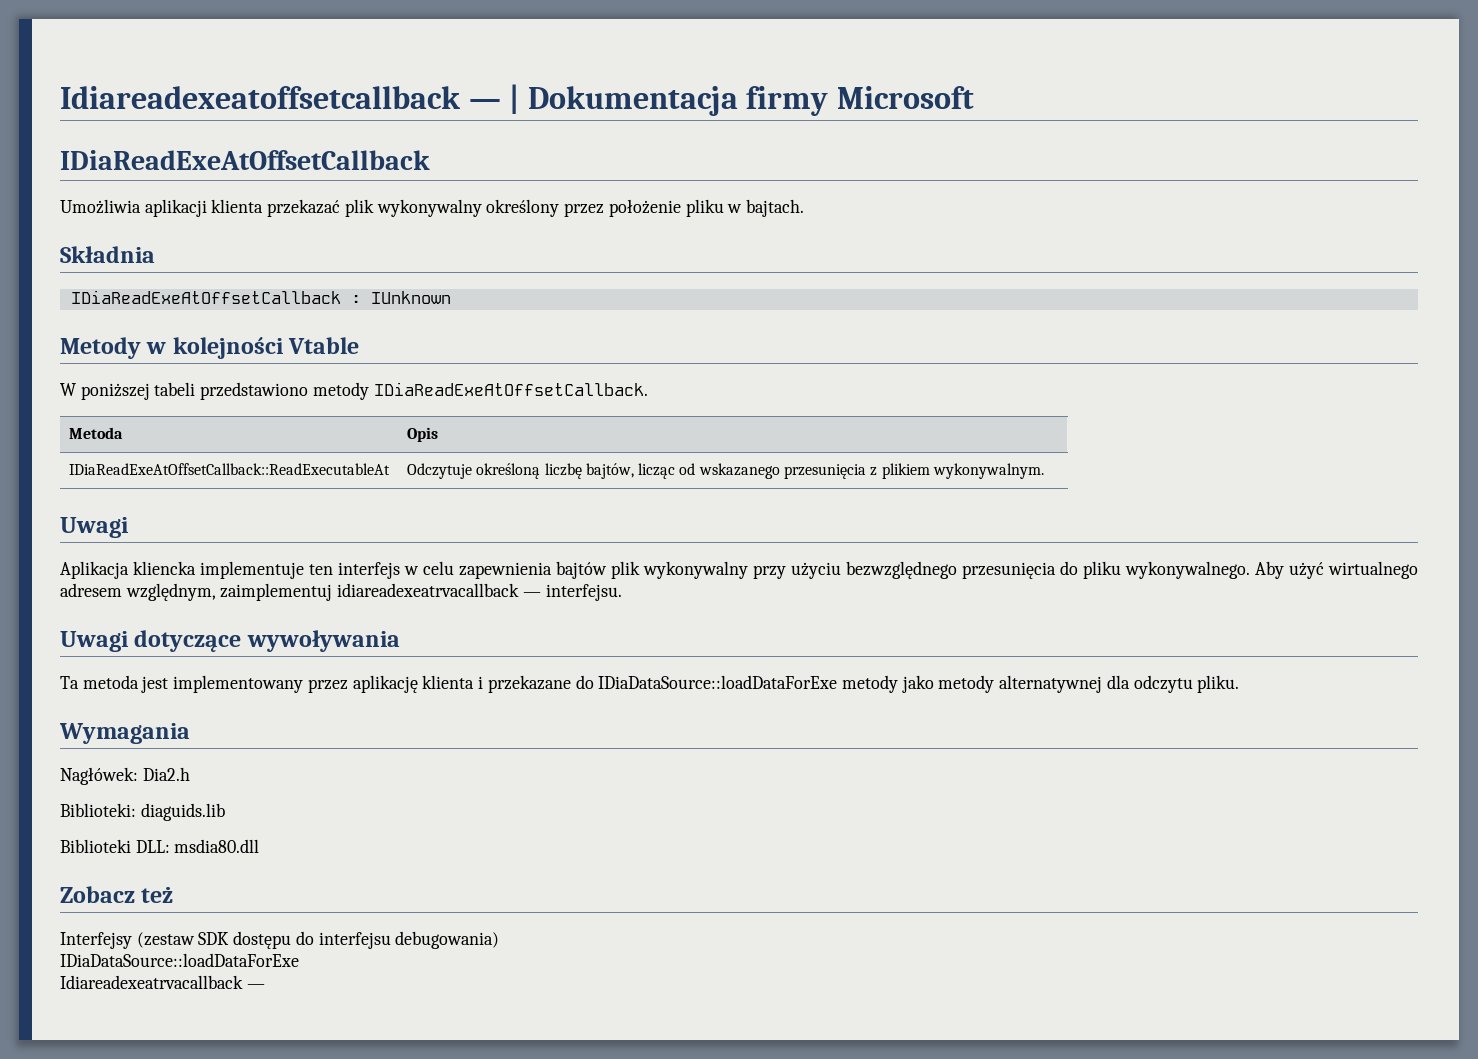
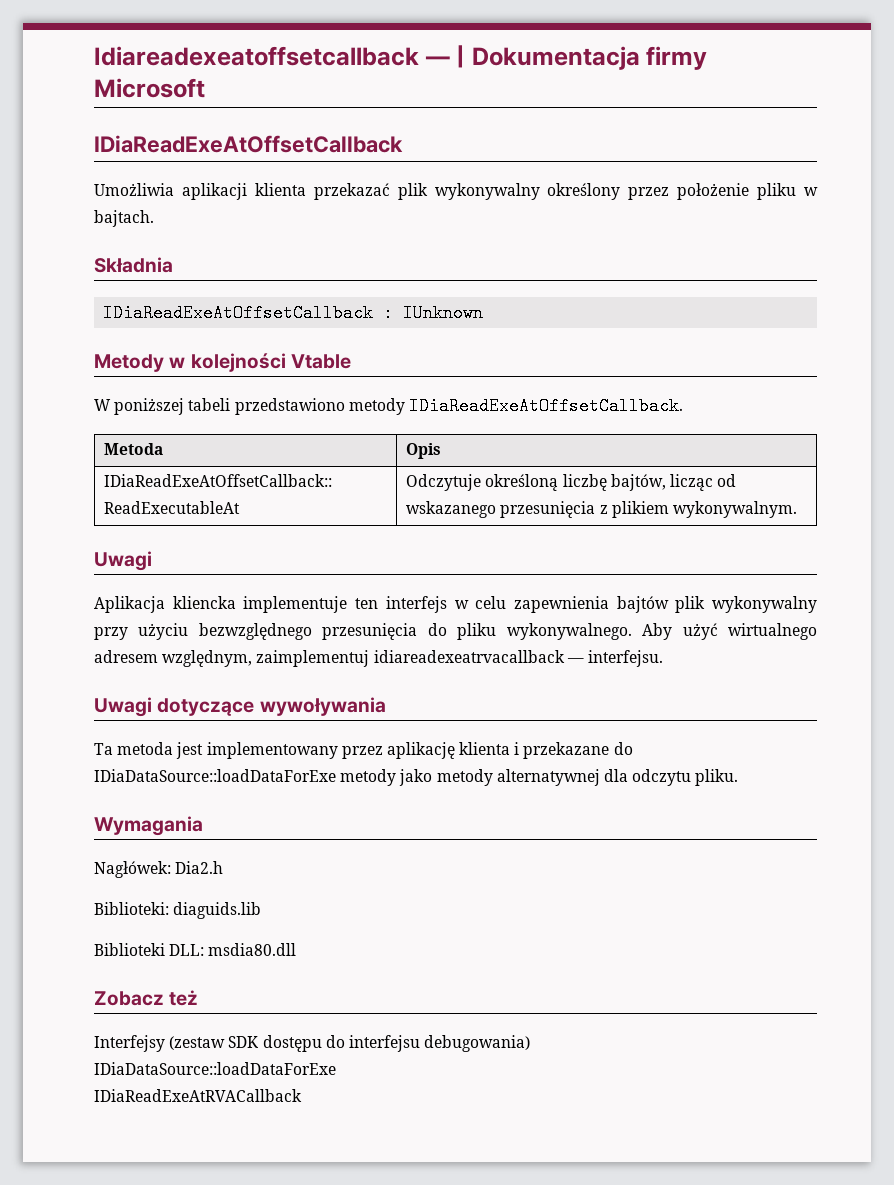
- Idiareadexeatrvacallback —
+ IDiaReadExeAtRVACallback

